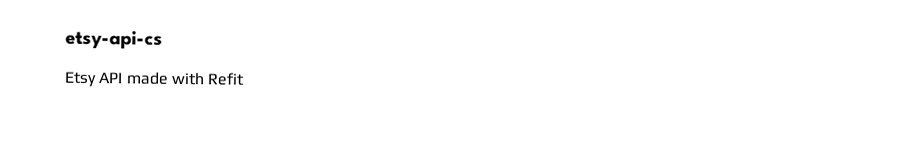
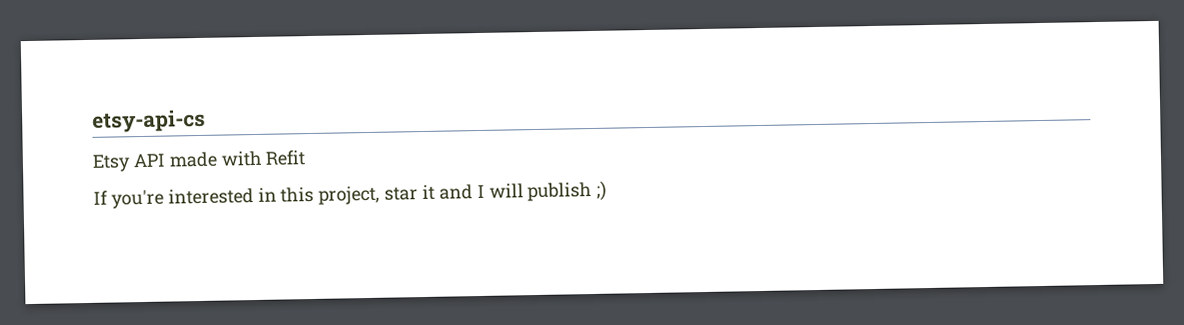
+ If you're interested in this project, star it and I will publish ;)

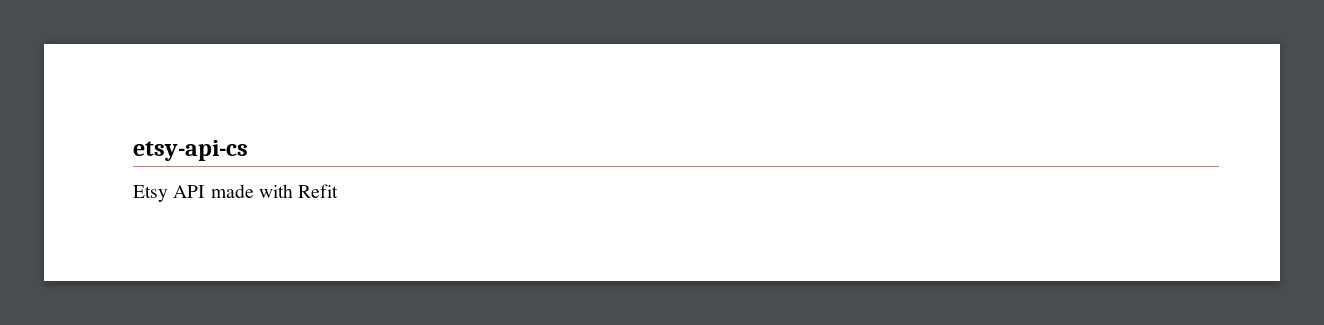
- If you're interested in this project, star it and I will publish ;)

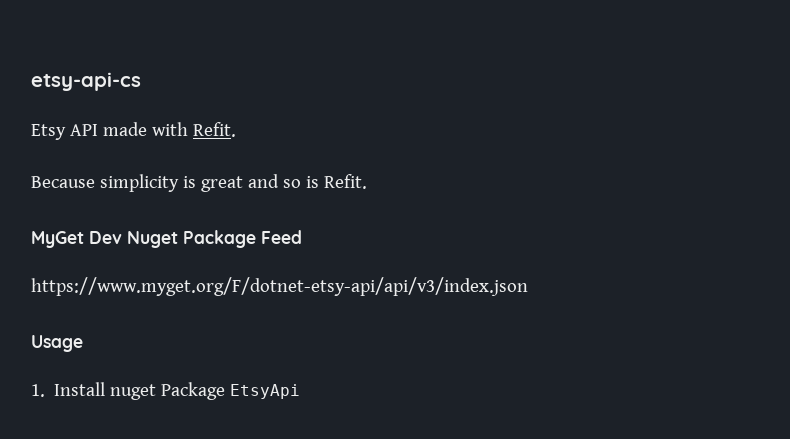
- Etsy API made with Refit
+ Etsy API made with Refit.
+ Because simplicity is great and so is Refit.
+ MyGet Dev Nuget Package Feed
+ https://www.myget.org/F/dotnet-etsy-api/api/v3/index.json
+ Usage
+ 1. Install nuget Package EtsyApi

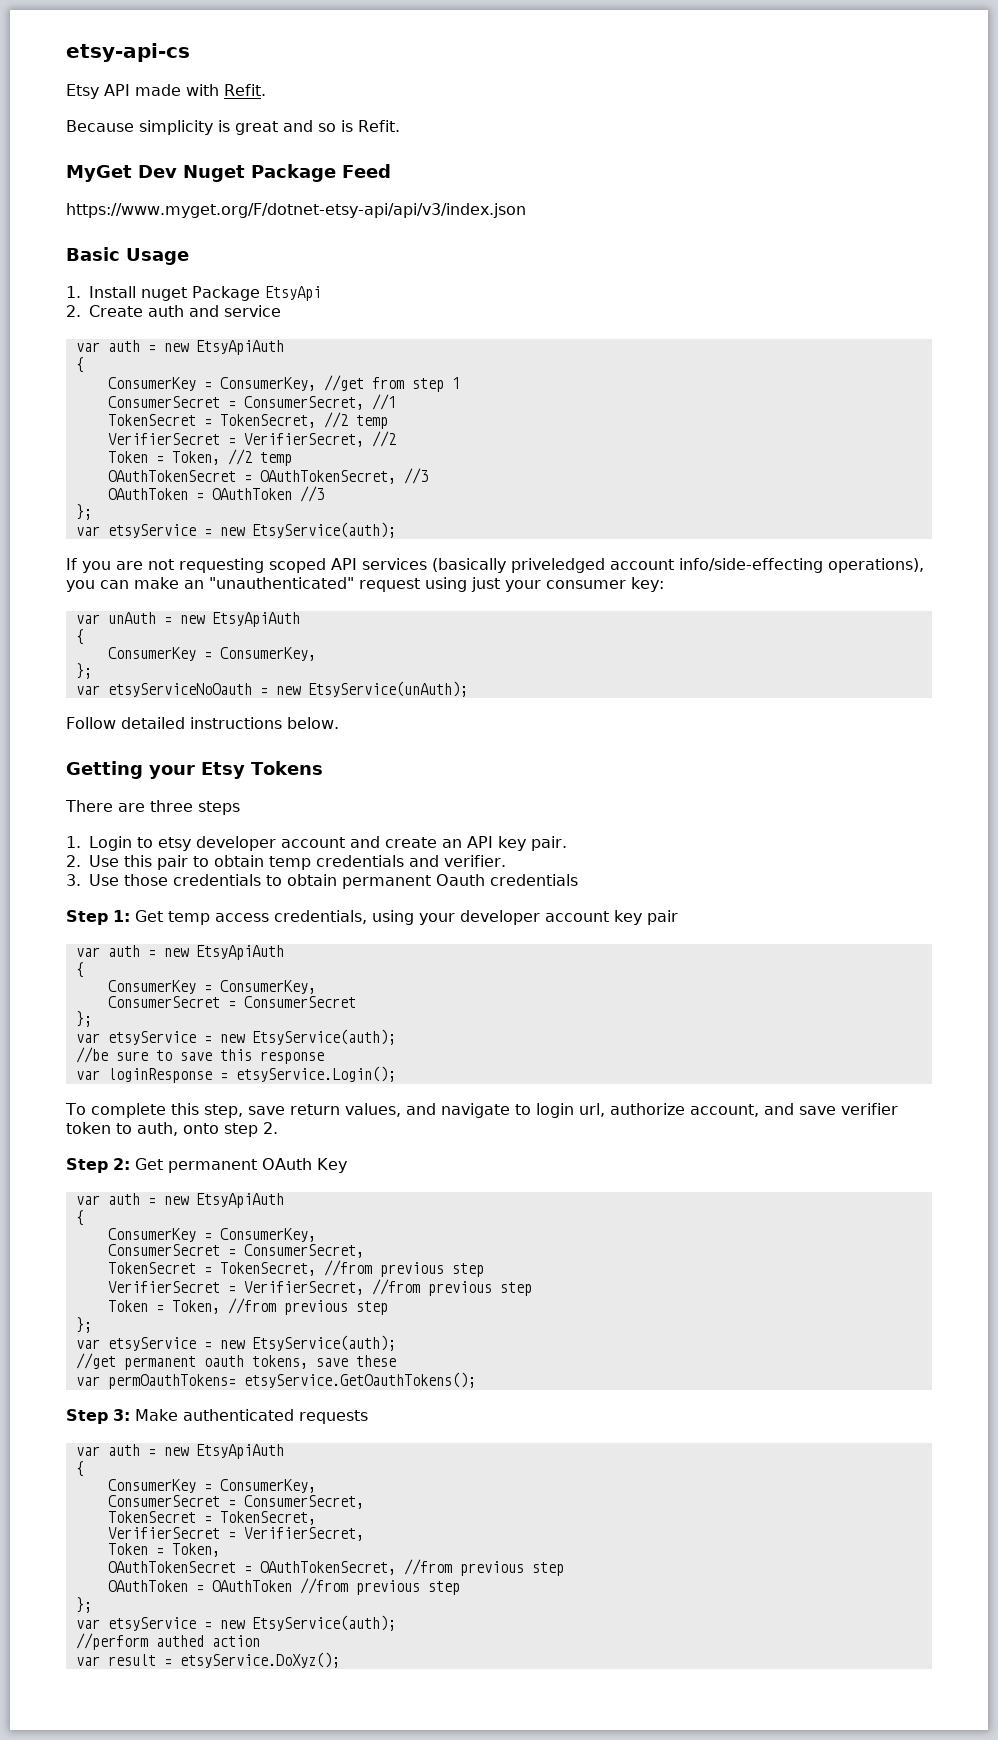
- Usage
+ Basic Usage
+ 2. Create auth and service
+ var auth = new EtsyApiAuth
+ {
+ ConsumerKey = ConsumerKey, //get from step 1
+ ConsumerSecret = ConsumerSecret, //1
+ TokenSecret = TokenSecret, //2 temp
+ VerifierSecret = VerifierSecret, //2
+ Token = Token, //2 temp
+ OAuthTokenSecret = OAuthTokenSecret, //3
+ OAuthToken = OAuthToken //3
+ };
+ var etsyService = new EtsyService(auth);
+ If you are not requesting scoped API services (basically priveledged account info/side-effecting operations), you can make an "unauthenticated" request using just your consumer key:
+ var unAuth = new EtsyApiAuth
+ {
+ ConsumerKey = ConsumerKey,
+ };
+ var etsyServiceNoOauth = new EtsyService(unAuth);
+ Follow detailed instructions below.
+ Getting your Etsy Tokens
+ There are three steps
+ 1. Login to etsy developer account and create an API key pair.
+ 2. Use this pair to obtain temp credentials and verifier.
+ 3. Use those credentials to obtain permanent Oauth credentials
+ Step 1: Get temp access credentials, using your developer account key pair
+ var auth = new EtsyApiAuth
+ {
+ ConsumerKey = ConsumerKey,
+ ConsumerSecret = ConsumerSecret
+ };
+ var etsyService = new EtsyService(auth);
+ //be sure to save this response
+ var loginResponse = etsyService.Login();
+ To complete this step, save return values, and navigate to login url, authorize account, and save verifier token to auth, onto step 2.
+ Step 2: Get permanent OAuth Key
+ var auth = new EtsyApiAuth
+ {
+ ConsumerKey = ConsumerKey,
+ ConsumerSecret = ConsumerSecret,
+ TokenSecret = TokenSecret, //from previous step
+ VerifierSecret = VerifierSecret, //from previous step
+ Token = Token, //from previous step
+ };
+ var etsyService = new EtsyService(auth);
+ //get permanent oauth tokens, save these
+ var permOauthTokens= etsyService.GetOauthTokens();
+ Step 3: Make authenticated requests
+ var auth = new EtsyApiAuth
+ {
+ ConsumerKey = ConsumerKey,
+ ConsumerSecret = ConsumerSecret,
+ TokenSecret = TokenSecret,
+ VerifierSecret = VerifierSecret,
+ Token = Token,
+ OAuthTokenSecret = OAuthTokenSecret, //from previous step
+ OAuthToken = OAuthToken //from previous step
+ };
+ var etsyService = new EtsyService(auth);
+ //perform authed action
+ var result = etsyService.DoXyz();

